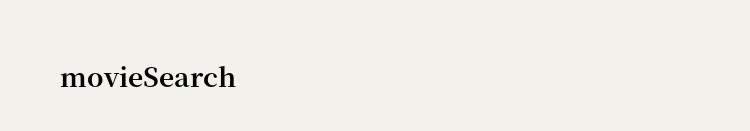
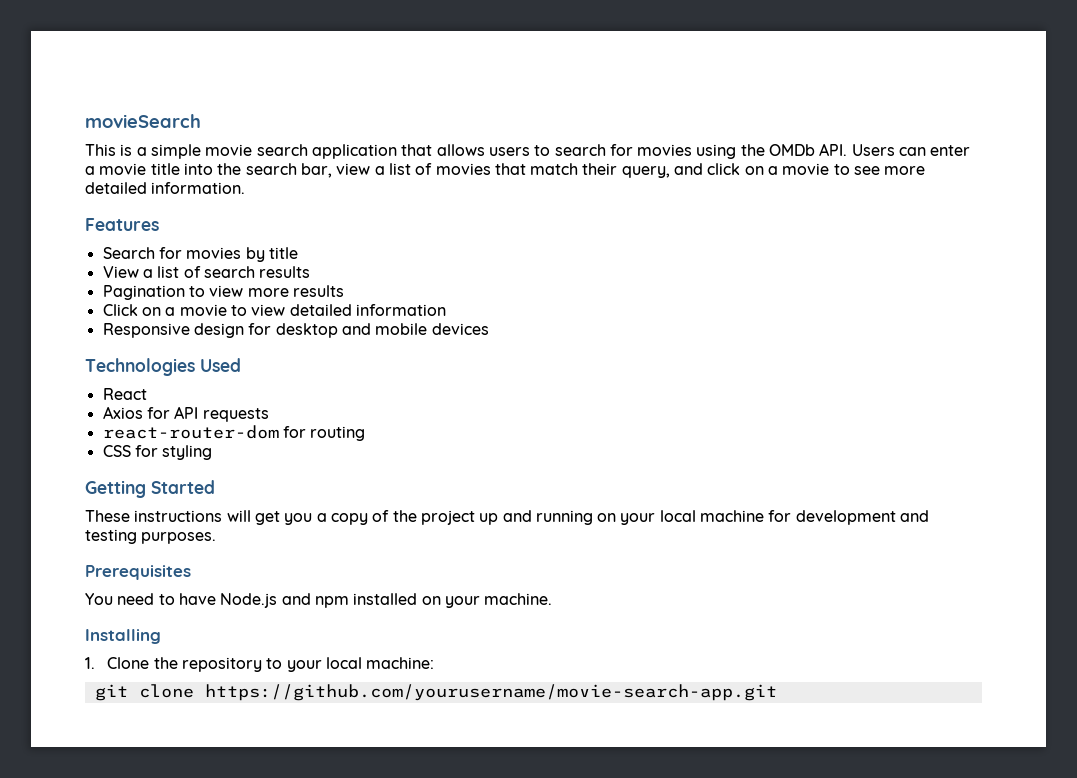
+ This is a simple movie search application that allows users to search for movies using the OMDb API. Users can enter a movie title into the search bar, view a list of movies that match their query, and click on a movie to see more detailed information.
+ Features
+ Search for movies by title
+ View a list of search results
+ Pagination to view more results
+ Click on a movie to view detailed information
+ Responsive design for desktop and mobile devices
+ Technologies Used
+ React
+ Axios for API requests
+ react-router-dom for routing
+ CSS for styling
+ Getting Started
+ These instructions will get you a copy of the project up and running on your local machine for development and testing purposes.
+ Prerequisites
+ You need to have Node.js and npm installed on your machine.
+ Installing
+ 1. Clone the repository to your local machine:
+ git clone https://github.com/yourusername/movie-search-app.git

